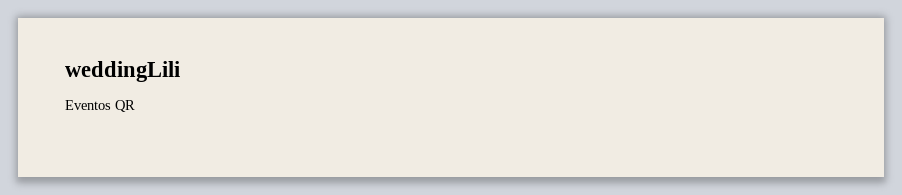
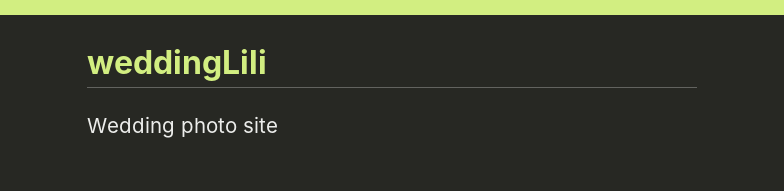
- Eventos QR
+ Wedding photo site

